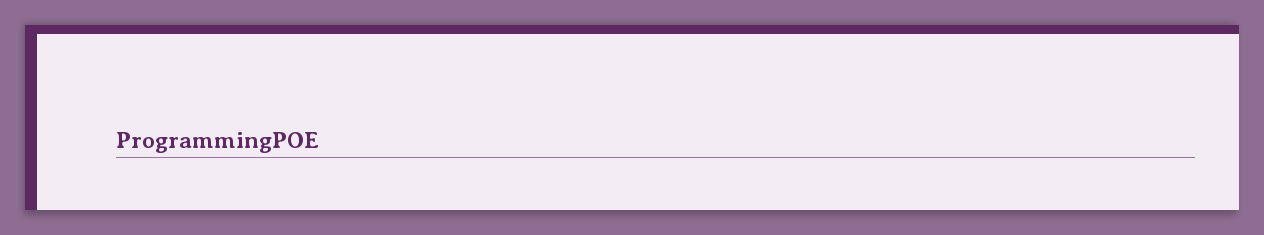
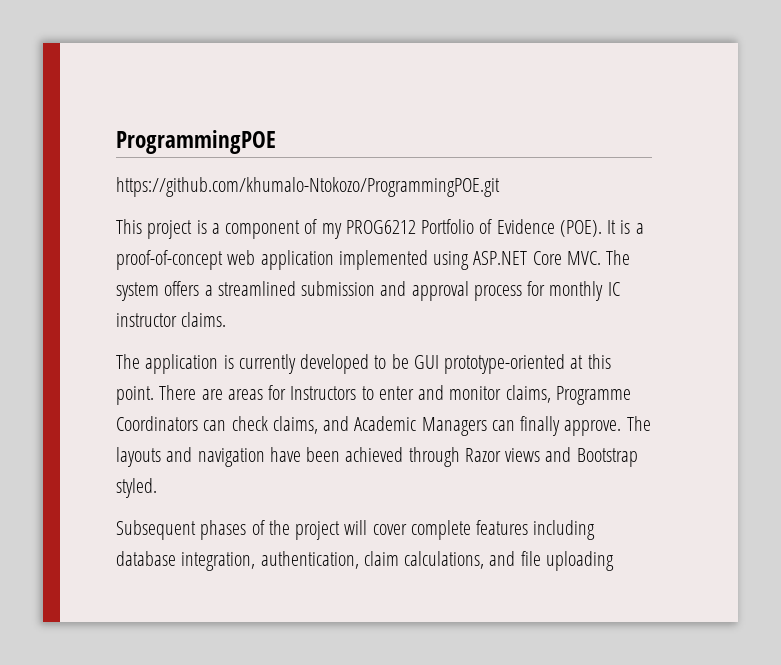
+ https://github.com/khumalo-Ntokozo/ProgrammingPOE.git
+ This project is a component of my PROG6212 Portfolio of Evidence (POE). It is a proof-of-concept web application implemented using ASP.NET Core MVC. The system offers a streamlined submission and approval process for monthly IC instructor claims.
+ The application is currently developed to be GUI prototype-oriented at this point. There are areas for Instructors to enter and monitor claims, Programme Coordinators can check claims, and Academic Managers can finally approve. The layouts and navigation have been achieved through Razor views and Bootstrap styled.
+ Subsequent phases of the project will cover complete features including database integration, authentication, claim calculations, and file uploading

